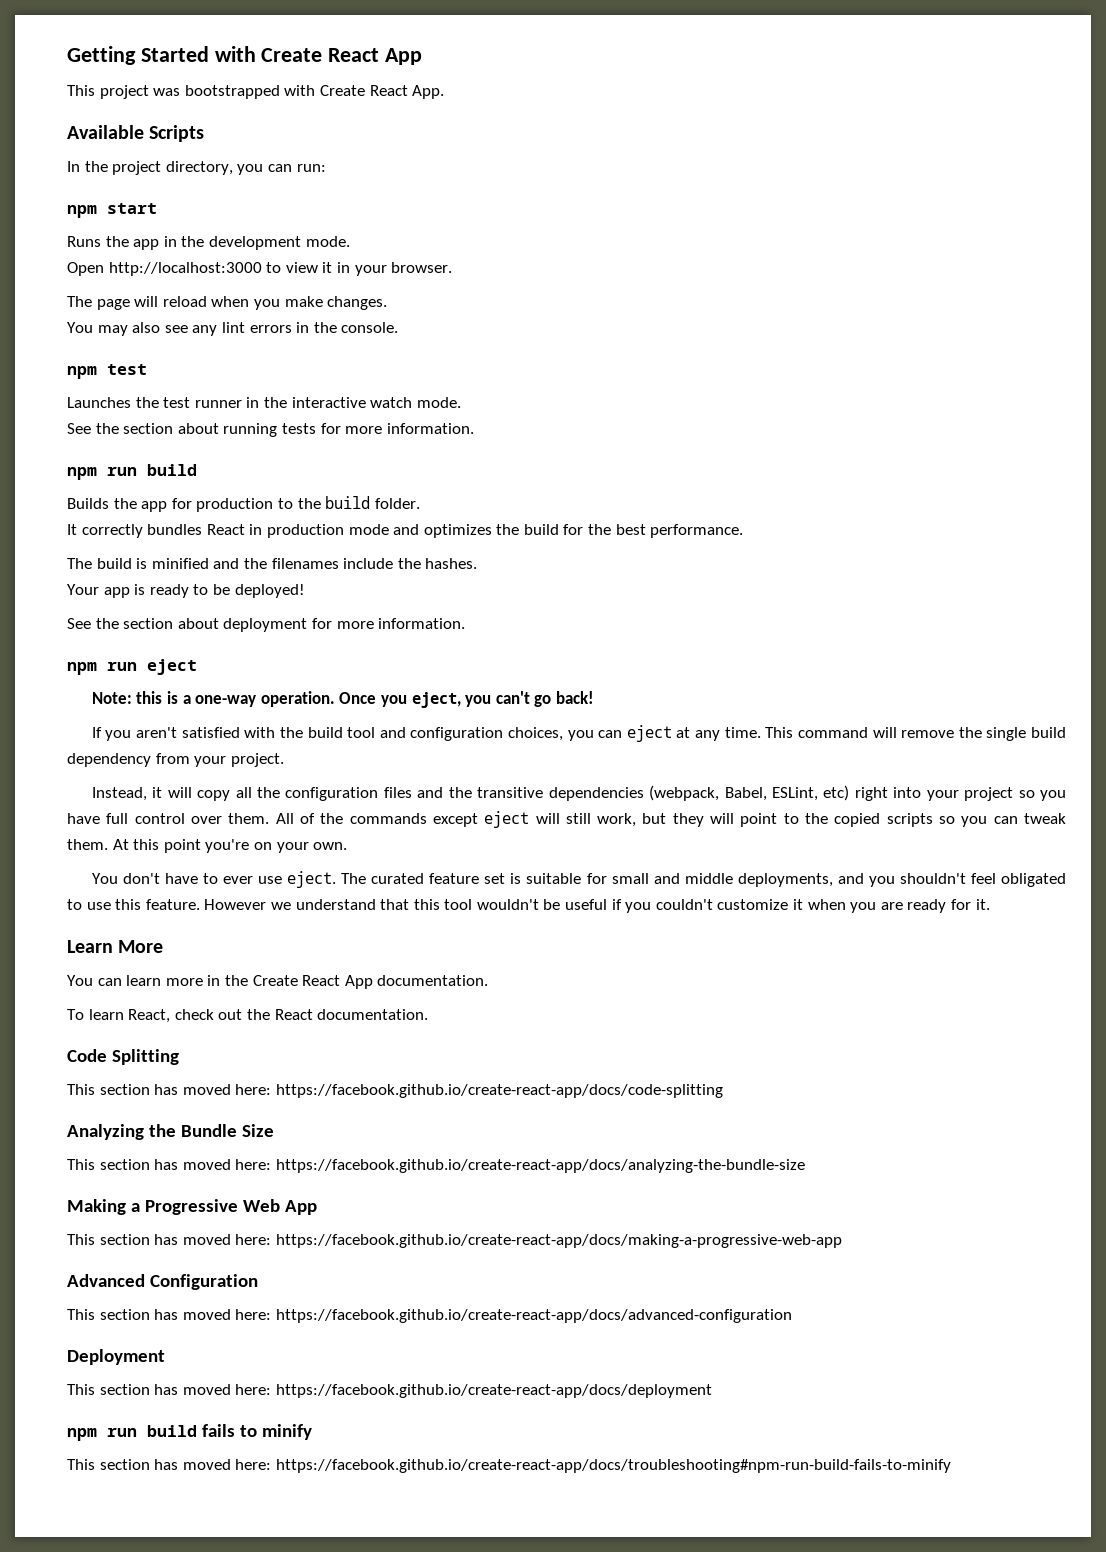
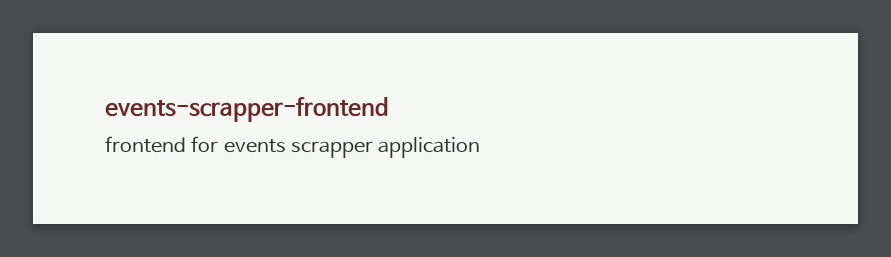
- Getting Started with Create React App
- This project was bootstrapped with Create React App.
- Available Scripts
- In the project directory, you can run:
- npm start
- Runs the app in the development mode.
- Open http://localhost:3000 to view it in your browser.
- The page will reload when you make changes.
- You may also see any lint errors in the console.
- npm test
- Launches the test runner in the interactive watch mode.
- See the section about running tests for more information.
- npm run build
- Builds the app for production to the build folder.
- It correctly bundles React in production mode and optimizes the build for the best performance.
- The build is minified and the filenames include the hashes.
- Your app is ready to be deployed!
- See the section about deployment for more information.
- npm run eject
- Note: this is a one-way operation. Once you eject, you can't go back!
- If you aren't satisfied with the build tool and configuration choices, you can eject at any time. This command will remove the single build dependency from your project.
- Instead, it will copy all the configuration files and the transitive dependencies (webpack, Babel, ESLint, etc) right into your project so you have full control over them. All of the commands except eject will still work, but they will point to the copied scripts so you can tweak them. At this point you're on your own.
- You don't have to ever use eject. The curated feature set is suitable for small and middle deployments, and you shouldn't feel obligated to use this feature. However we understand that this tool wouldn't be useful if you couldn't customize it when you are ready for it.
- Learn More
- You can learn more in the Create React App documentation.
- To learn React, check out the React documentation.
- Code Splitting
- This section has moved here: https://facebook.github.io/create-react-app/docs/code-splitting
- Analyzing the Bundle Size
- This section has moved here: https://facebook.github.io/create-react-app/docs/analyzing-the-bundle-size
- Making a Progressive Web App
- This section has moved here: https://facebook.github.io/create-react-app/docs/making-a-progressive-web-app
- Advanced Configuration
- This section has moved here: https://facebook.github.io/create-react-app/docs/advanced-configuration
- Deployment
- This section has moved here: https://facebook.github.io/create-react-app/docs/deployment
- npm run build fails to minify
- This section has moved here: https://facebook.github.io/create-react-app/docs/troubleshooting#npm-run-build-fails-to-minify
+ events-scrapper-frontend
+ frontend for events scrapper application

